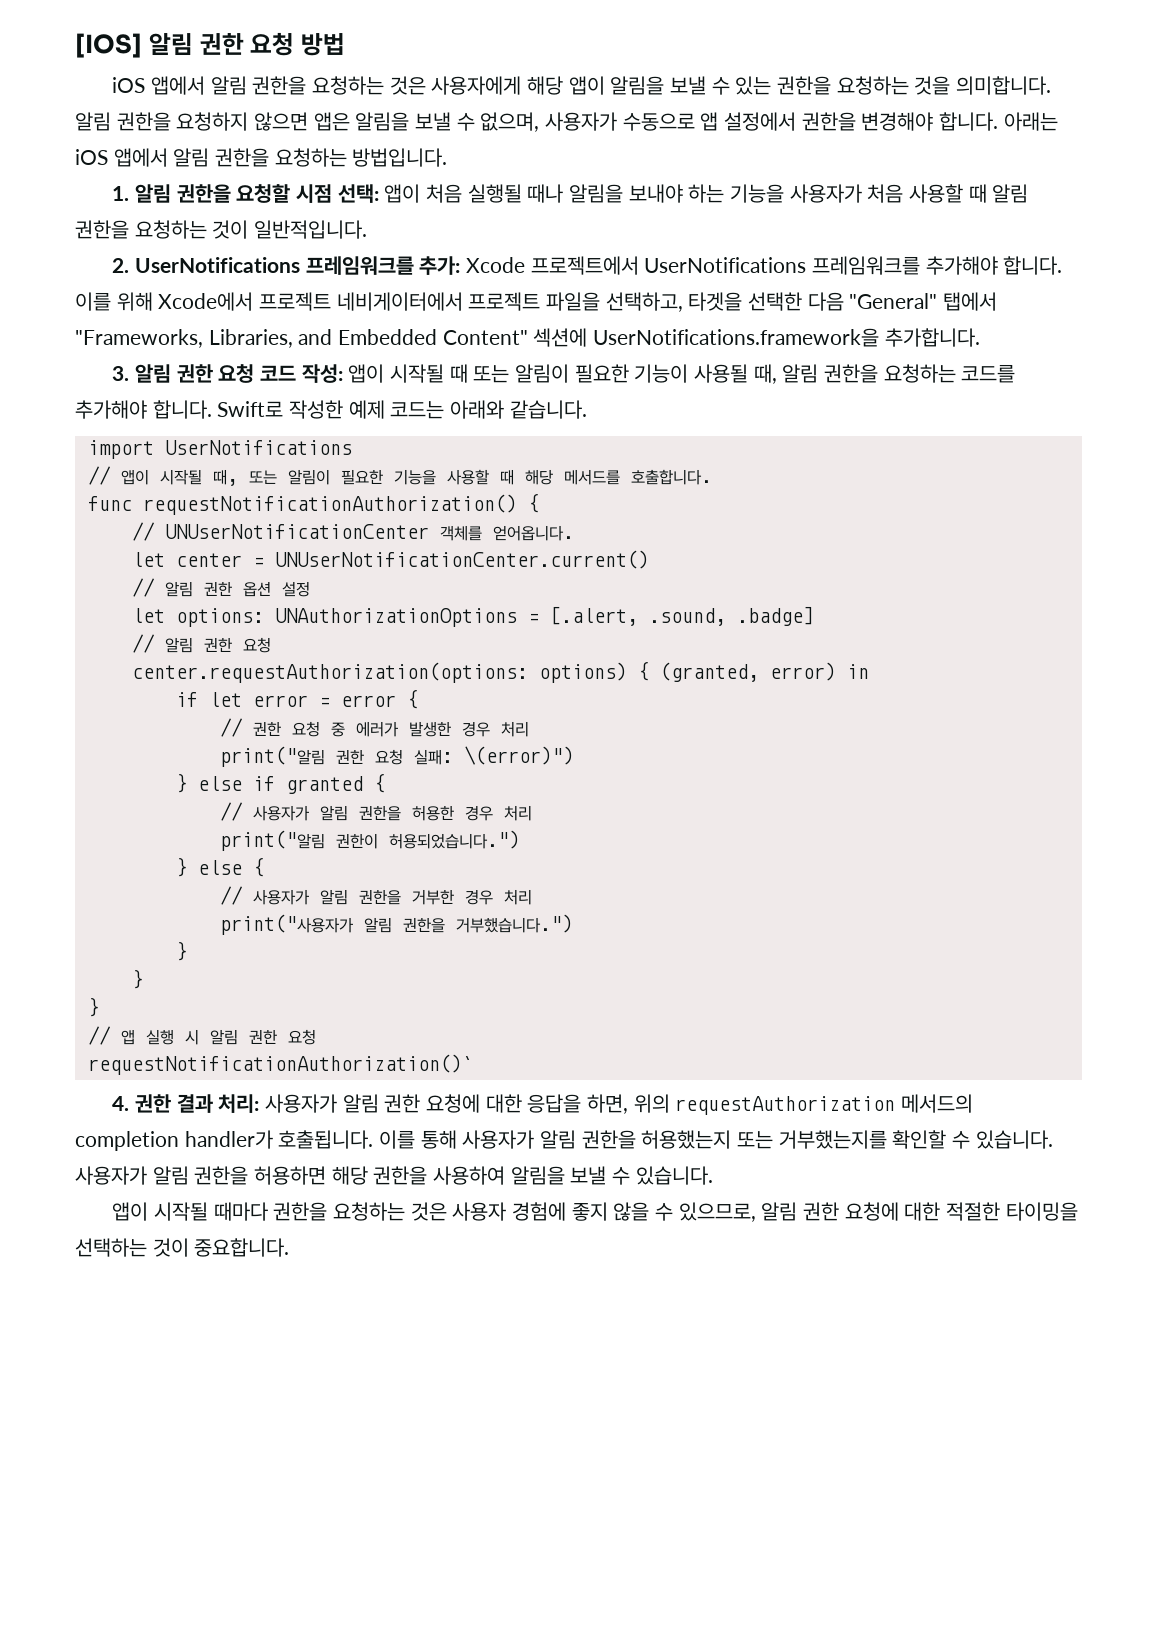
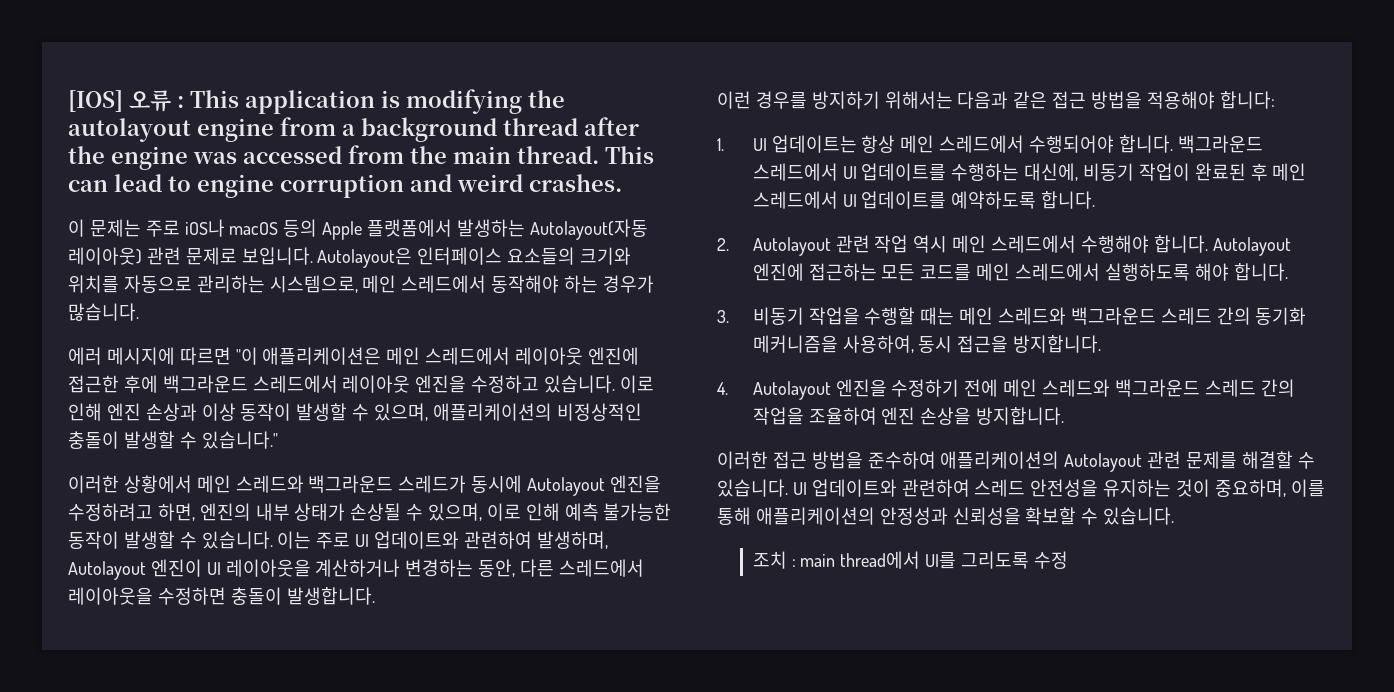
- [IOS] 알림 권한 요청 방법
- iOS 앱에서 알림 권한을 요청하는 것은 사용자에게 해당 앱이 알림을 보낼 수 있는 권한을 요청하는 것을 의미합니다. 알림 권한을 요청하지 않으면 앱은 알림을 보낼 수 없으며, 사용자가 수동으로 앱 설정에서 권한을 변경해야 합니다. 아래는 iOS 앱에서 알림 권한을 요청하는 방법입니다.
- 1. 알림 권한을 요청할 시점 선택: 앱이 처음 실행될 때나 알림을 보내야 하는 기능을 사용자가 처음 사용할 때 알림 권한을 요청하는 것이 일반적입니다.
- 2. UserNotifications 프레임워크를 추가: Xcode 프로젝트에서 UserNotifications 프레임워크를 추가해야 합니다. 이를 위해 Xcode에서 프로젝트 네비게이터에서 프로젝트 파일을 선택하고, 타겟을 선택한 다음 "General" 탭에서 "Frameworks, Libraries, and Embedded Content" 섹션에 UserNotifications.framework을 추가합니다.
- 3. 알림 권한 요청 코드 작성: 앱이 시작될 때 또는 알림이 필요한 기능이 사용될 때, 알림 권한을 요청하는 코드를 추가해야 합니다. Swift로 작성한 예제 코드는 아래와 같습니다.
- import UserNotifications
- // 앱이 시작될 때, 또는 알림이 필요한 기능을 사용할 때 해당 메서드를 호출합니다.
- func requestNotificationAuthorization() {
- // UNUserNotificationCenter 객체를 얻어옵니다.
- let center = UNUserNotificationCenter.current()
- // 알림 권한 옵션 설정
- let options: UNAuthorizationOptions = [.alert, .sound, .badge]
- // 알림 권한 요청
- center.requestAuthorization(options: options) { (granted, error) in
- if let error = error {
- // 권한 요청 중 에러가 발생한 경우 처리
- print("알림 권한 요청 실패: \(error)")
- } else if granted {
- // 사용자가 알림 권한을 허용한 경우 처리
- print("알림 권한이 허용되었습니다.")
- } else {
- // 사용자가 알림 권한을 거부한 경우 처리
- print("사용자가 알림 권한을 거부했습니다.")
- }
- }
- }
- // 앱 실행 시 알림 권한 요청
- requestNotificationAuthorization()`
- 4. 권한 결과 처리: 사용자가 알림 권한 요청에 대한 응답을 하면, 위의 requestAuthorization 메서드의 completion handler가 호출됩니다. 이를 통해 사용자가 알림 권한을 허용했는지 또는 거부했는지를 확인할 수 있습니다. 사용자가 알림 권한을 허용하면 해당 권한을 사용하여 알림을 보낼 수 있습니다.
- 앱이 시작될 때마다 권한을 요청하는 것은 사용자 경험에 좋지 않을 수 있으므로, 알림 권한 요청에 대한 적절한 타이밍을 선택하는 것이 중요합니다.
+ [IOS] 오류 : This application is modifying the autolayout engine from a background thread after the engine was accessed from the main thread. This can lead to engine corruption and weird crashes.
+ 이 문제는 주로 iOS나 macOS 등의 Apple 플랫폼에서 발생하는 Autolayout(자동 레이아웃) 관련 문제로 보입니다. Autolayout은 인터페이스 요소들의 크기와 위치를 자동으로 관리하는 시스템으로, 메인 스레드에서 동작해야 하는 경우가 많습니다.
+ 에러 메시지에 따르면 "이 애플리케이션은 메인 스레드에서 레이아웃 엔진에 접근한 후에 백그라운드 스레드에서 레이아웃 엔진을 수정하고 있습니다. 이로 인해 엔진 손상과 이상 동작이 발생할 수 있으며, 애플리케이션의 비정상적인 충돌이 발생할 수 있습니다."
+ 이러한 상황에서 메인 스레드와 백그라운드 스레드가 동시에 Autolayout 엔진을 수정하려고 하면, 엔진의 내부 상태가 손상될 수 있으며, 이로 인해 예측 불가능한 동작이 발생할 수 있습니다. 이는 주로 UI 업데이트와 관련하여 발생하며, Autolayout 엔진이 UI 레이아웃을 계산하거나 변경하는 동안, 다른 스레드에서 레이아웃을 수정하면 충돌이 발생합니다.
+ 이런 경우를 방지하기 위해서는 다음과 같은 접근 방법을 적용해야 합니다:
+ 1. UI 업데이트는 항상 메인 스레드에서 수행되어야 합니다. 백그라운드 스레드에서 UI 업데이트를 수행하는 대신에, 비동기 작업이 완료된 후 메인 스레드에서 UI 업데이트를 예약하도록 합니다.
+ 2. Autolayout 관련 작업 역시 메인 스레드에서 수행해야 합니다. Autolayout 엔진에 접근하는 모든 코드를 메인 스레드에서 실행하도록 해야 합니다.
+ 3. 비동기 작업을 수행할 때는 메인 스레드와 백그라운드 스레드 간의 동기화 메커니즘을 사용하여, 동시 접근을 방지합니다.
+ 4. Autolayout 엔진을 수정하기 전에 메인 스레드와 백그라운드 스레드 간의 작업을 조율하여 엔진 손상을 방지합니다.
+ 이러한 접근 방법을 준수하여 애플리케이션의 Autolayout 관련 문제를 해결할 수 있습니다. UI 업데이트와 관련하여 스레드 안전성을 유지하는 것이 중요하며, 이를 통해 애플리케이션의 안정성과 신뢰성을 확보할 수 있습니다.
+ 조치 : main thread에서 UI를 그리도록 수정

